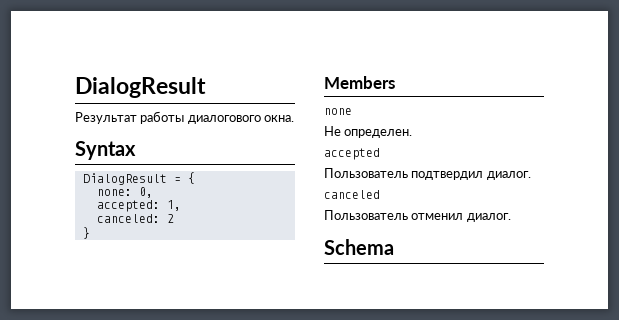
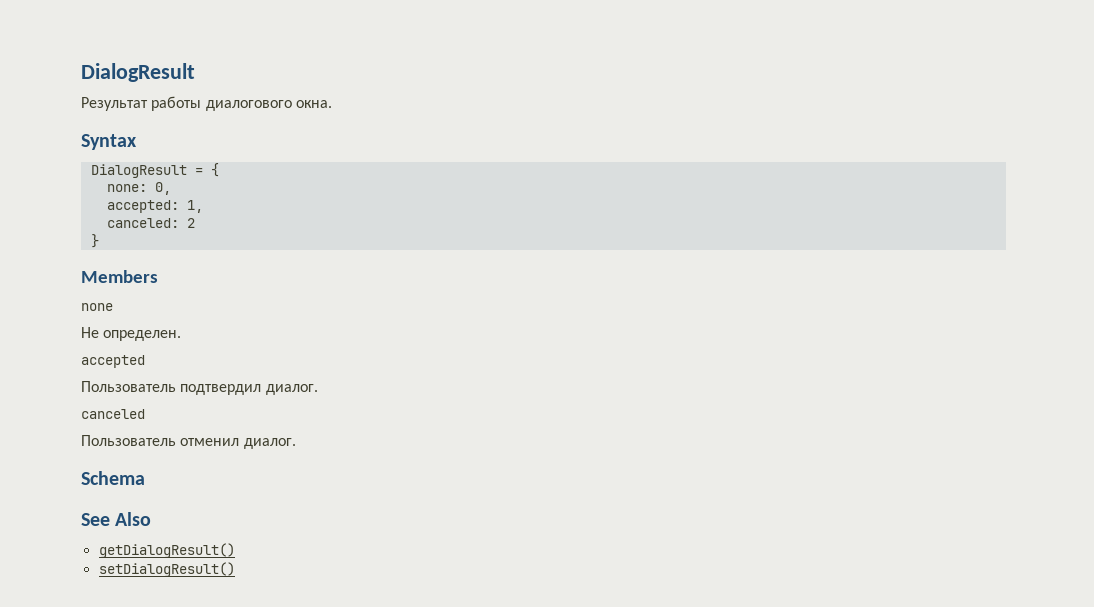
+ See Also
+ getDialogResult()
+ setDialogResult()

